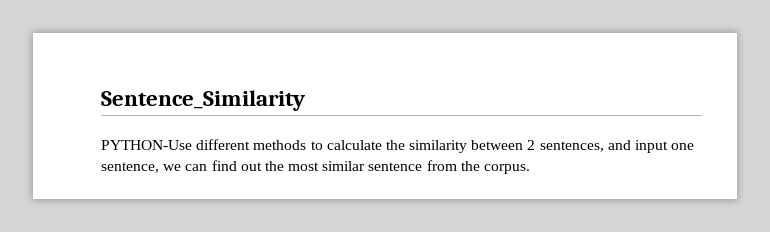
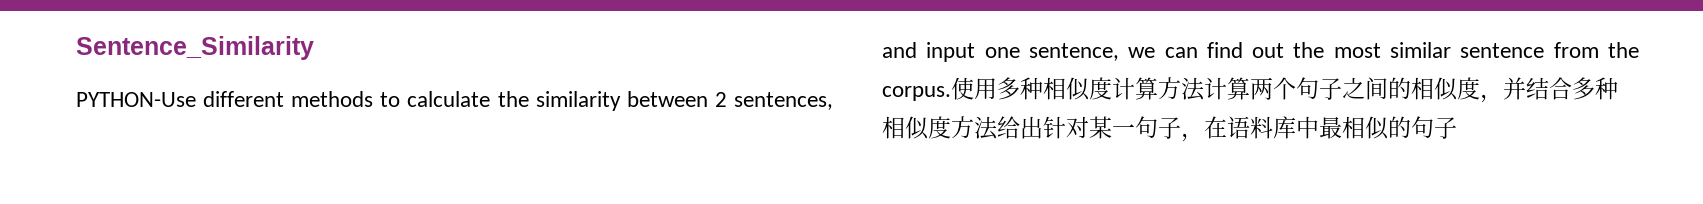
+ 使用多种相似度计算方法计算两个句子之间的相似度，并结合多种相似度方法给出针对某一句子，在语料库中最相似的句子

